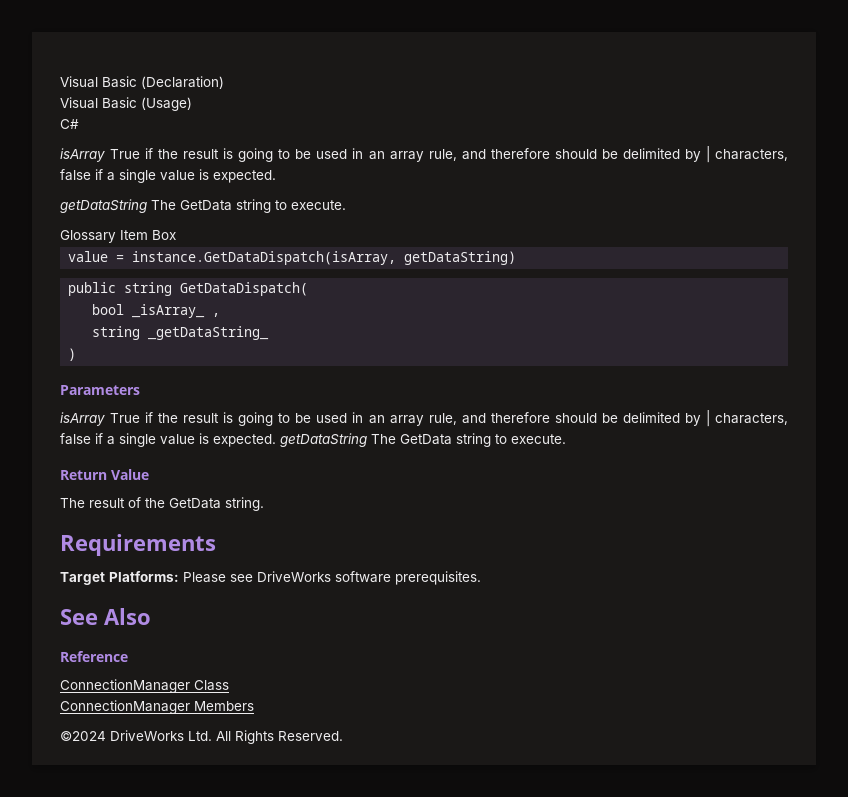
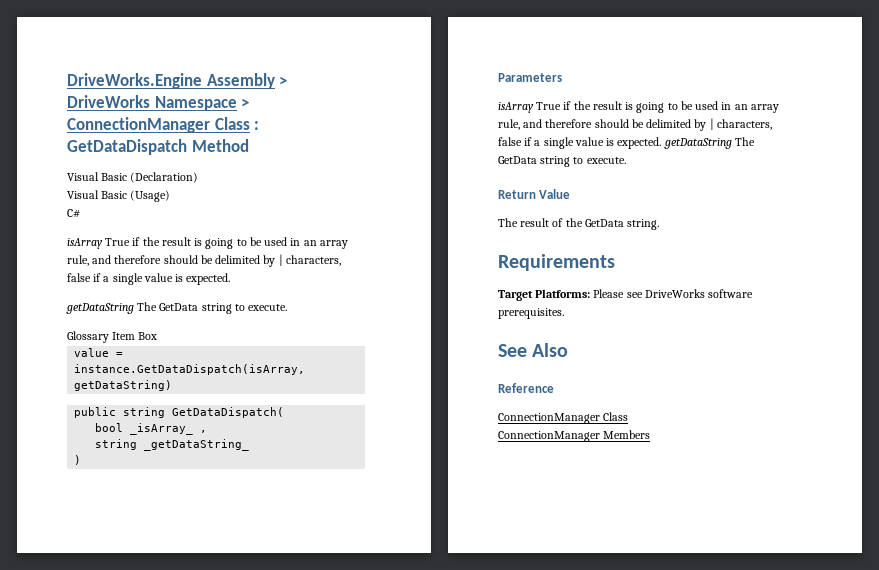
+ DriveWorks.Engine Assembly > DriveWorks Namespace > ConnectionManager Class : GetDataDispatch Method
- ©2024 DriveWorks Ltd. All Rights Reserved.

